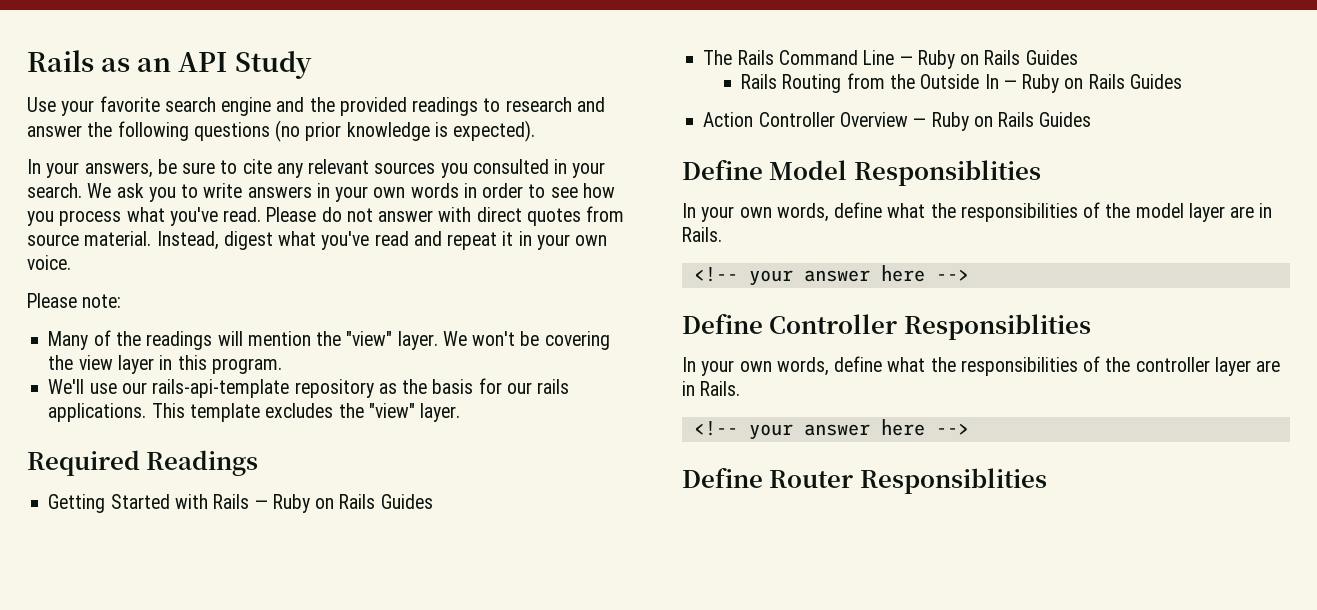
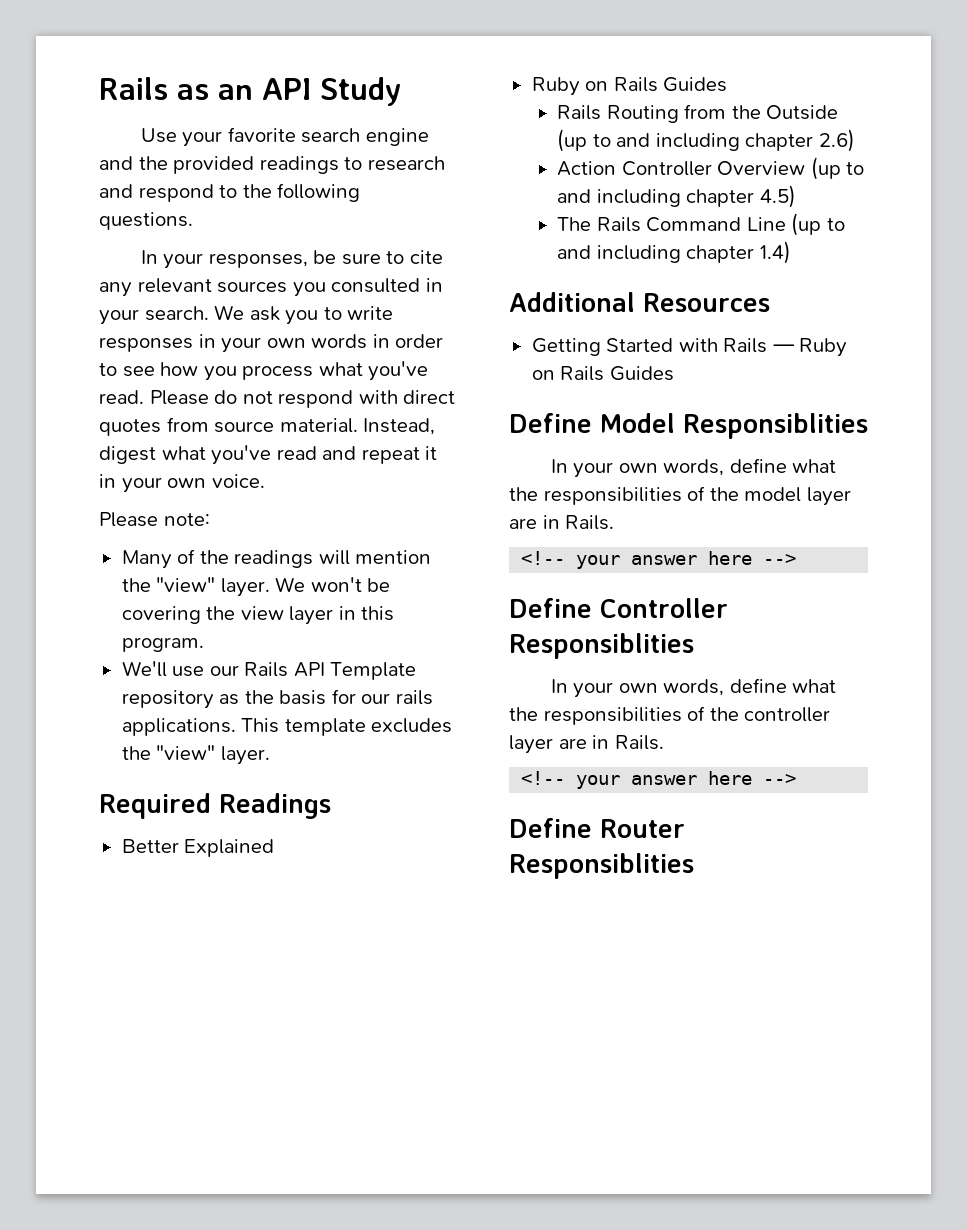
- Use your favorite search engine and the provided readings to research and answer the following questions (no prior knowledge is expected).
- In your answers, be sure to cite any relevant sources you consulted in your search.
+ Use your favorite search engine and the provided readings to research and respond to the following questions.
+ In your responses, be sure to cite any relevant sources you consulted in your search.
- We ask you to write answers in your own words in order to see how you process what you've read.
+ We ask you to write responses in your own words in order to see how you process what you've read.
- Please do not answer with direct quotes from source material.
+ Please do not respond with direct quotes from source material.
- We'll use our rails-api-template repository as the basis for our rails applications.
+ We'll use our Rails API Template repository as the basis for our rails applications.
- Getting Started with Rails — Ruby on Rails Guides
- The Rails Command Line — Ruby on Rails Guides
+ Better Explained
+ Ruby on Rails Guides
- Rails Routing from the Outside In — Ruby on Rails Guides
- Action Controller Overview — Ruby on Rails Guides
+ Rails Routing from the Outside (up to and including chapter 2.6)
+ Action Controller Overview (up to and including chapter 4.5)
+ The Rails Command Line (up to and including chapter 1.4)
+ Additional Resources
+ Getting Started with Rails — Ruby on Rails Guides

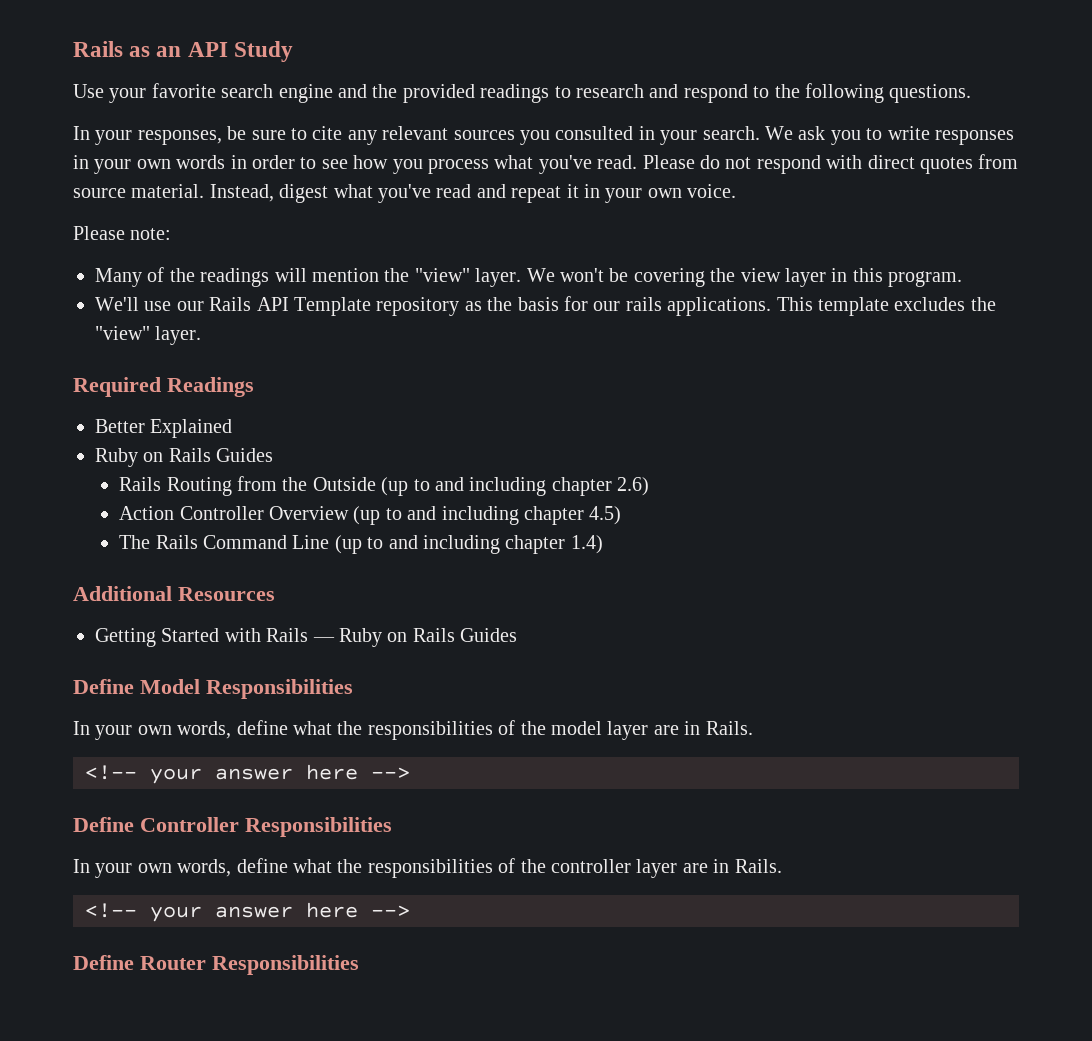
- Define Model Responsiblities
+ Define Model Responsibilities
- Define Controller Responsiblities
+ Define Controller Responsibilities
- Define Router Responsiblities
+ Define Router Responsibilities

